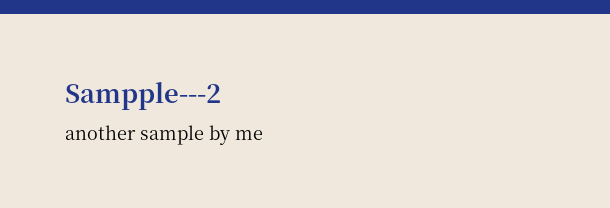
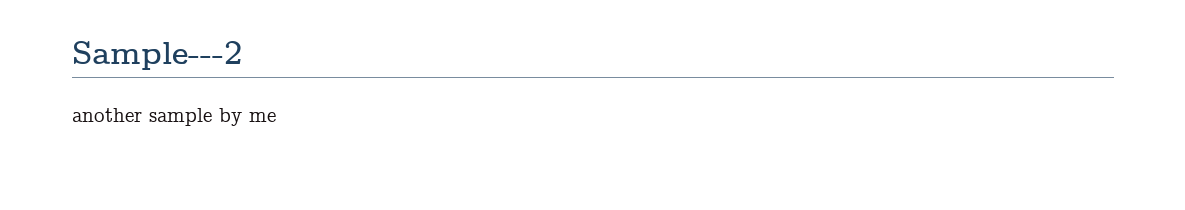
- Sampple---2
+ Sample---2

